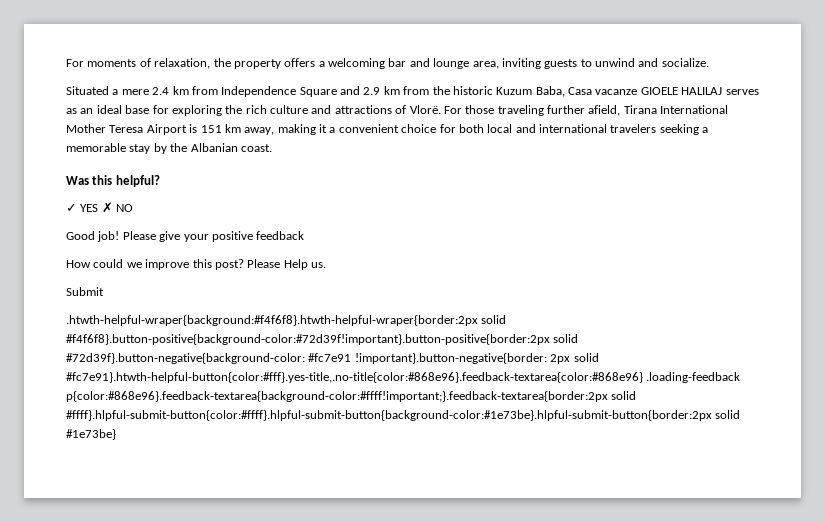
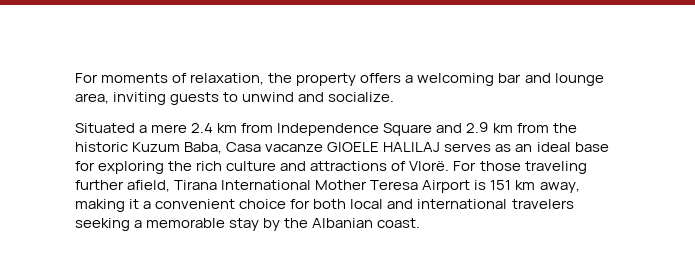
- Was this helpful?
- ✓ YES ✗ NO
- Good job! Please give your positive feedback
- How could we improve this post? Please Help us.
- Submit
- .htwth-helpful-wraper{background:#f4f6f8}.htwth-helpful-wraper{border:2px solid #f4f6f8}.button-positive{background-color:#72d39f!important}.button-positive{border:2px solid #72d39f}.button-negative{background-color: #fc7e91 !important}.button-negative{border: 2px solid #fc7e91}.htwth-helpful-button{color:#fff}.yes-title,.no-title{color:#868e96}.feedback-textarea{color:#868e96} .loading-feedback p{color:#868e96}.feedback-textarea{background-color:#ffff!important;}.feedback-textarea{border:2px solid #ffff}.hlpful-submit-button{color:#ffff}.hlpful-submit-button{background-color:#1e73be}.hlpful-submit-button{border:2px solid #1e73be}

